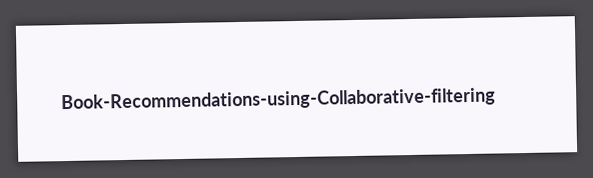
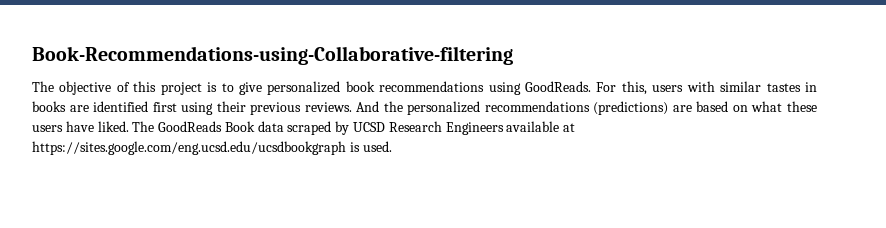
+ The objective of this project is to give personalized book recommendations using GoodReads. For this, users with similar tastes in books are identified first using their previous reviews. And the personalized recommendations (predictions) are based on what these users have liked. The GoodReads Book data scraped by UCSD Research Engineers available at https://sites.google.com/eng.ucsd.edu/ucsdbookgraph is used.

